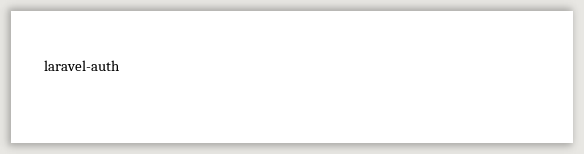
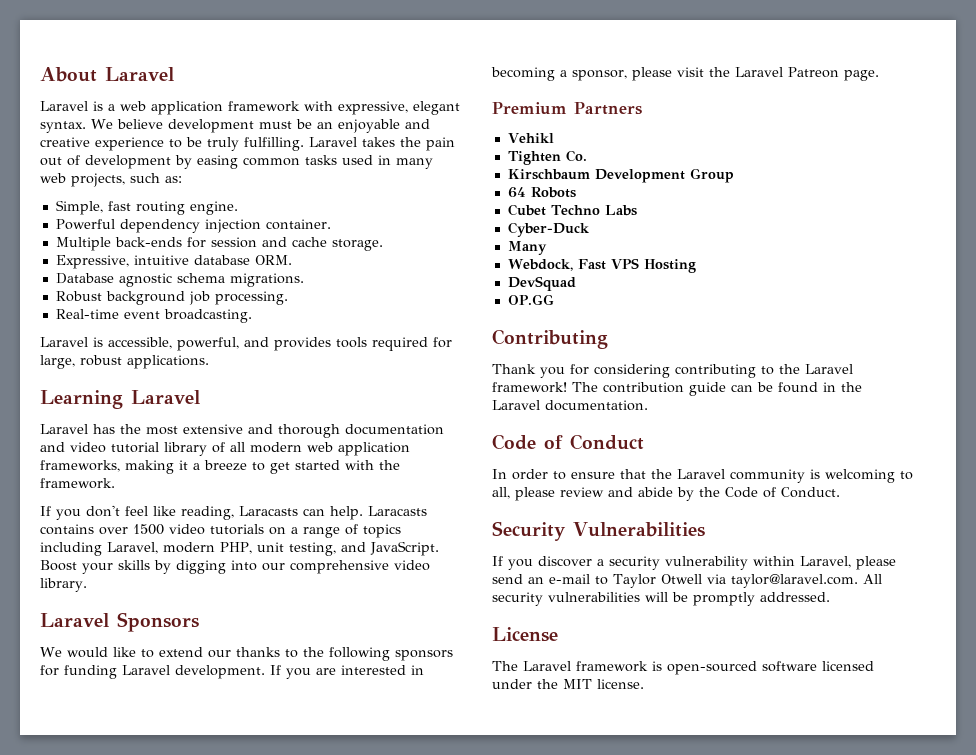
- laravel-auth
+ About Laravel
+ Laravel is a web application framework with expressive, elegant syntax. We believe development must be an enjoyable and creative experience to be truly fulfilling. Laravel takes the pain out of development by easing common tasks used in many web projects, such as:
+ Simple, fast routing engine.
+ Powerful dependency injection container.
+ Multiple back-ends for session and cache storage.
+ Expressive, intuitive database ORM.
+ Database agnostic schema migrations.
+ Robust background job processing.
+ Real-time event broadcasting.
+ Laravel is accessible, powerful, and provides tools required for large, robust applications.
+ Learning Laravel
+ Laravel has the most extensive and thorough documentation and video tutorial library of all modern web application frameworks, making it a breeze to get started with the framework.
+ If you don't feel like reading, Laracasts can help. Laracasts contains over 1500 video tutorials on a range of topics including Laravel, modern PHP, unit testing, and JavaScript. Boost your skills by digging into our comprehensive video library.
+ Laravel Sponsors
+ We would like to extend our thanks to the following sponsors for funding Laravel development. If you are interested in becoming a sponsor, please visit the Laravel Patreon page.
+ Premium Partners
+ Vehikl
+ Tighten Co.
+ Kirschbaum Development Group
+ 64 Robots
+ Cubet Techno Labs
+ Cyber-Duck
+ Many
+ Webdock, Fast VPS Hosting
+ DevSquad
+ OP.GG
+ Contributing
+ Thank you for considering contributing to the Laravel framework! The contribution guide can be found in the Laravel documentation.
+ Code of Conduct
+ In order to ensure that the Laravel community is welcoming to all, please review and abide by the Code of Conduct.
+ Security Vulnerabilities
+ If you discover a security vulnerability within Laravel, please send an e-mail to Taylor Otwell via taylor@laravel.com. All security vulnerabilities will be promptly addressed.
+ License
+ The Laravel framework is open-sourced software licensed under the MIT license.

